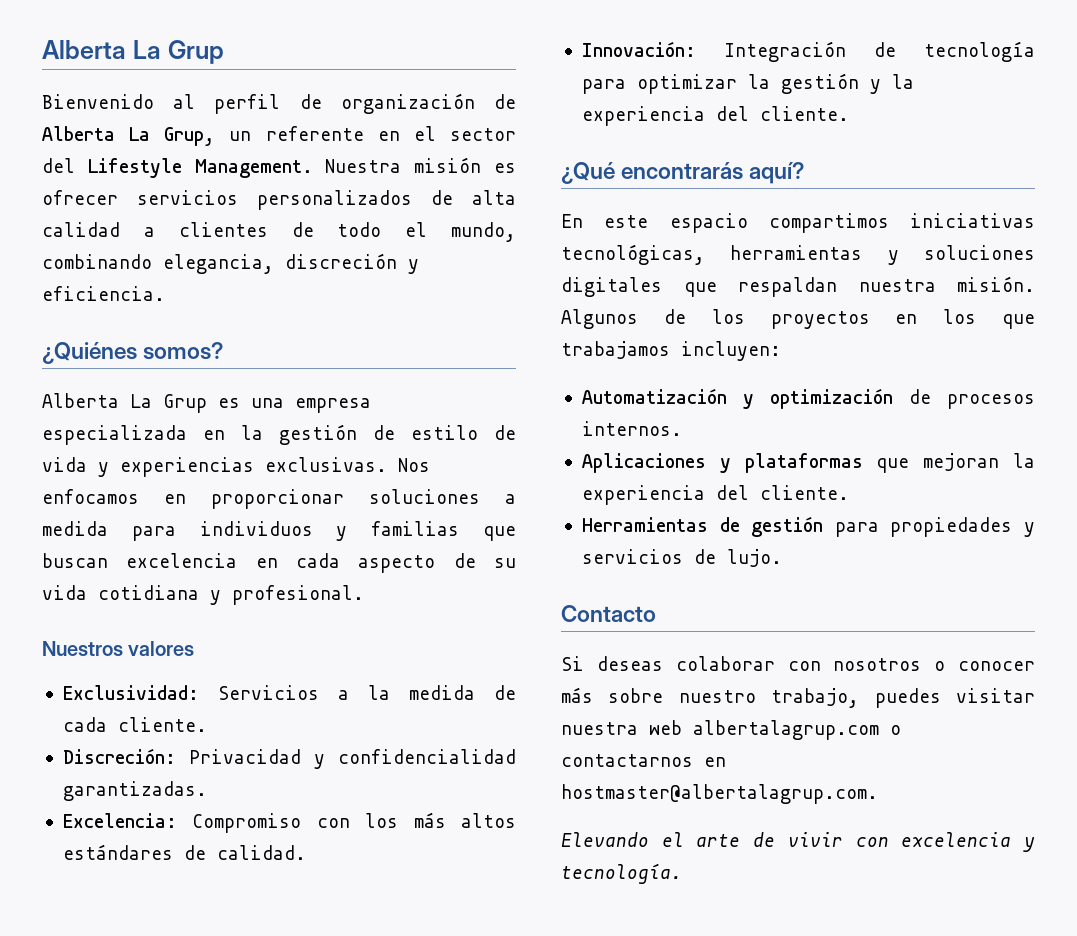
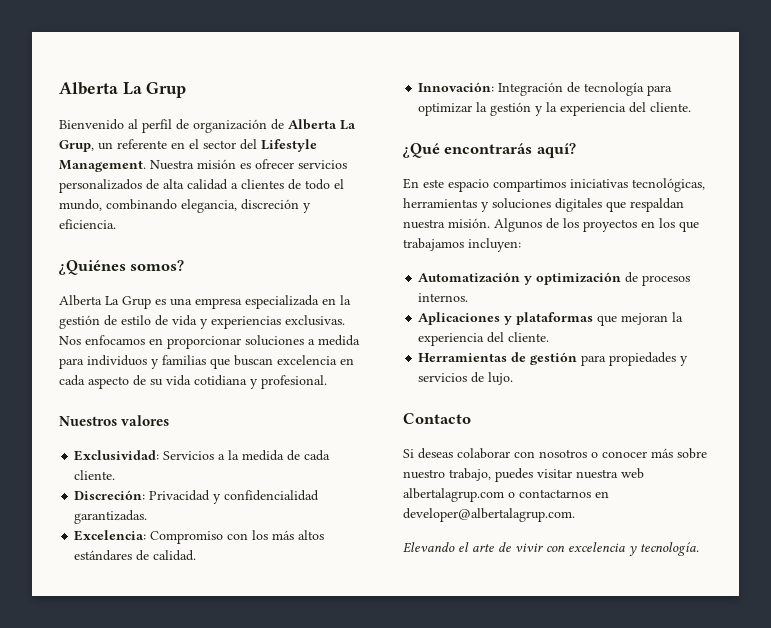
- Si deseas colaborar con nosotros o conocer más sobre nuestro trabajo, puedes visitar nuestra web albertalagrup.com o contactarnos en hostmaster@albertalagrup.com.
+ Si deseas colaborar con nosotros o conocer más sobre nuestro trabajo, puedes visitar nuestra web albertalagrup.com o contactarnos en developer@albertalagrup.com.

